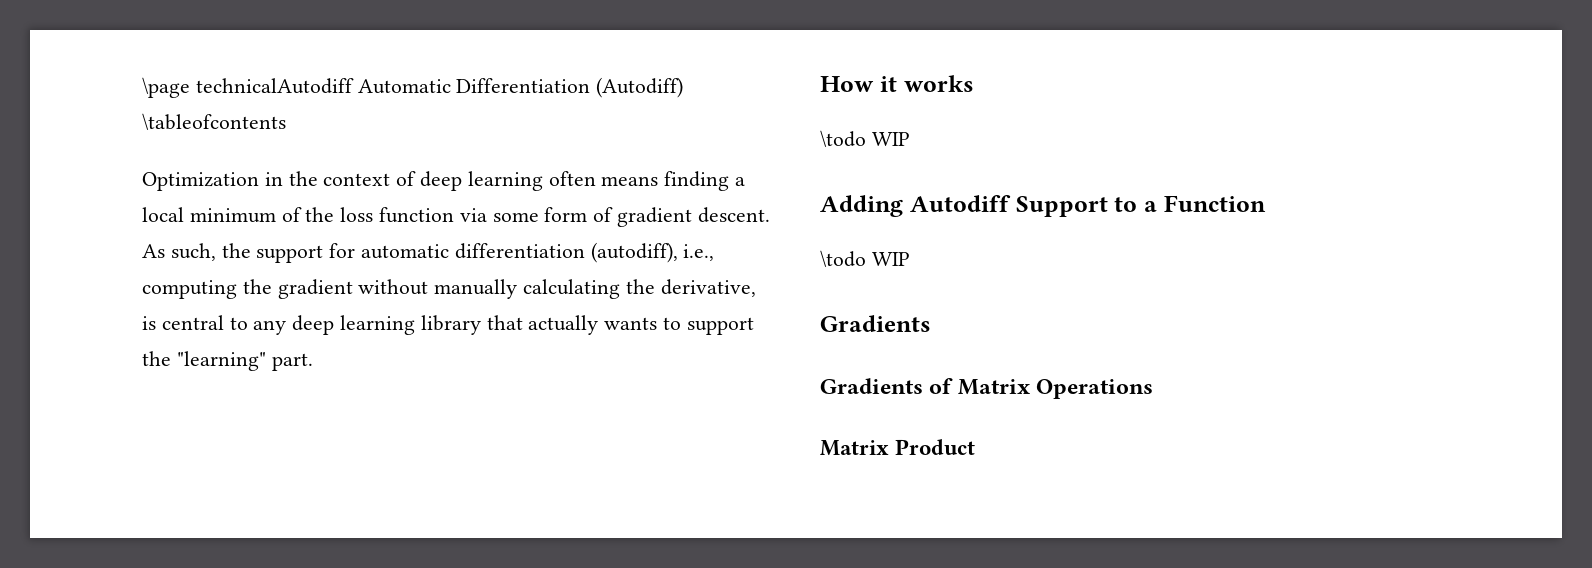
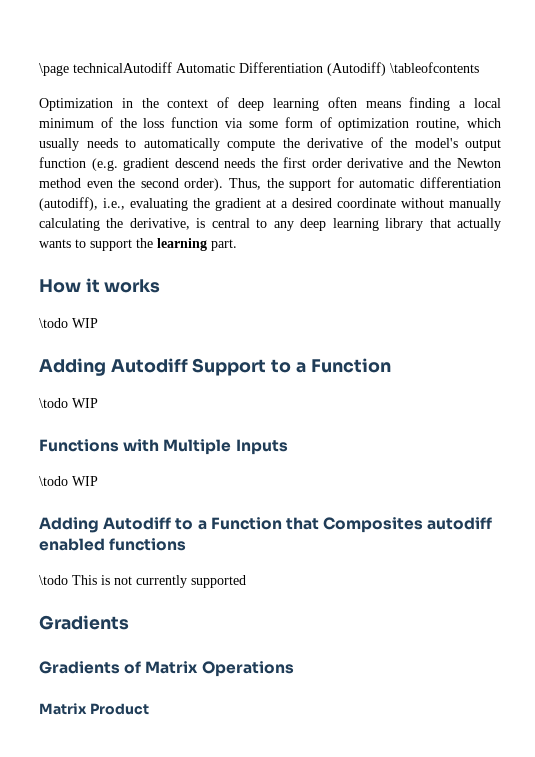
- Optimization in the context of deep learning often means finding a local minimum of the loss function via some form of gradient descent. As such, the support for automatic differentiation (autodiff), i.e., computing the gradient without manually calculating the derivative, is central to any deep learning library that actually wants to support the "learning" part.
+ Optimization in the context of deep learning often means finding a local minimum of the loss function via some form of optimization routine, which usually needs to automatically compute the derivative of the model's output function (e.g. gradient descend needs the first order derivative and the Newton method even the second order). Thus, the support for automatic differentiation (autodiff), i.e., evaluating the gradient at a desired coordinate without manually calculating the derivative, is central to any deep learning library that actually wants to support the learning part.
+ Functions with Multiple Inputs
+ \todo WIP
+ Adding Autodiff to a Function that Composites autodiff enabled functions
+ \todo This is not currently supported

